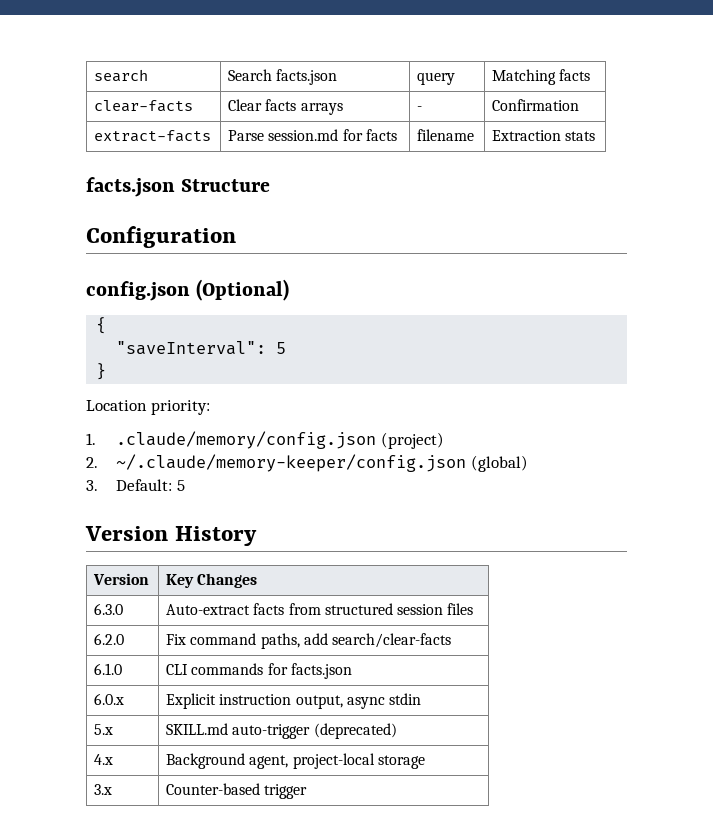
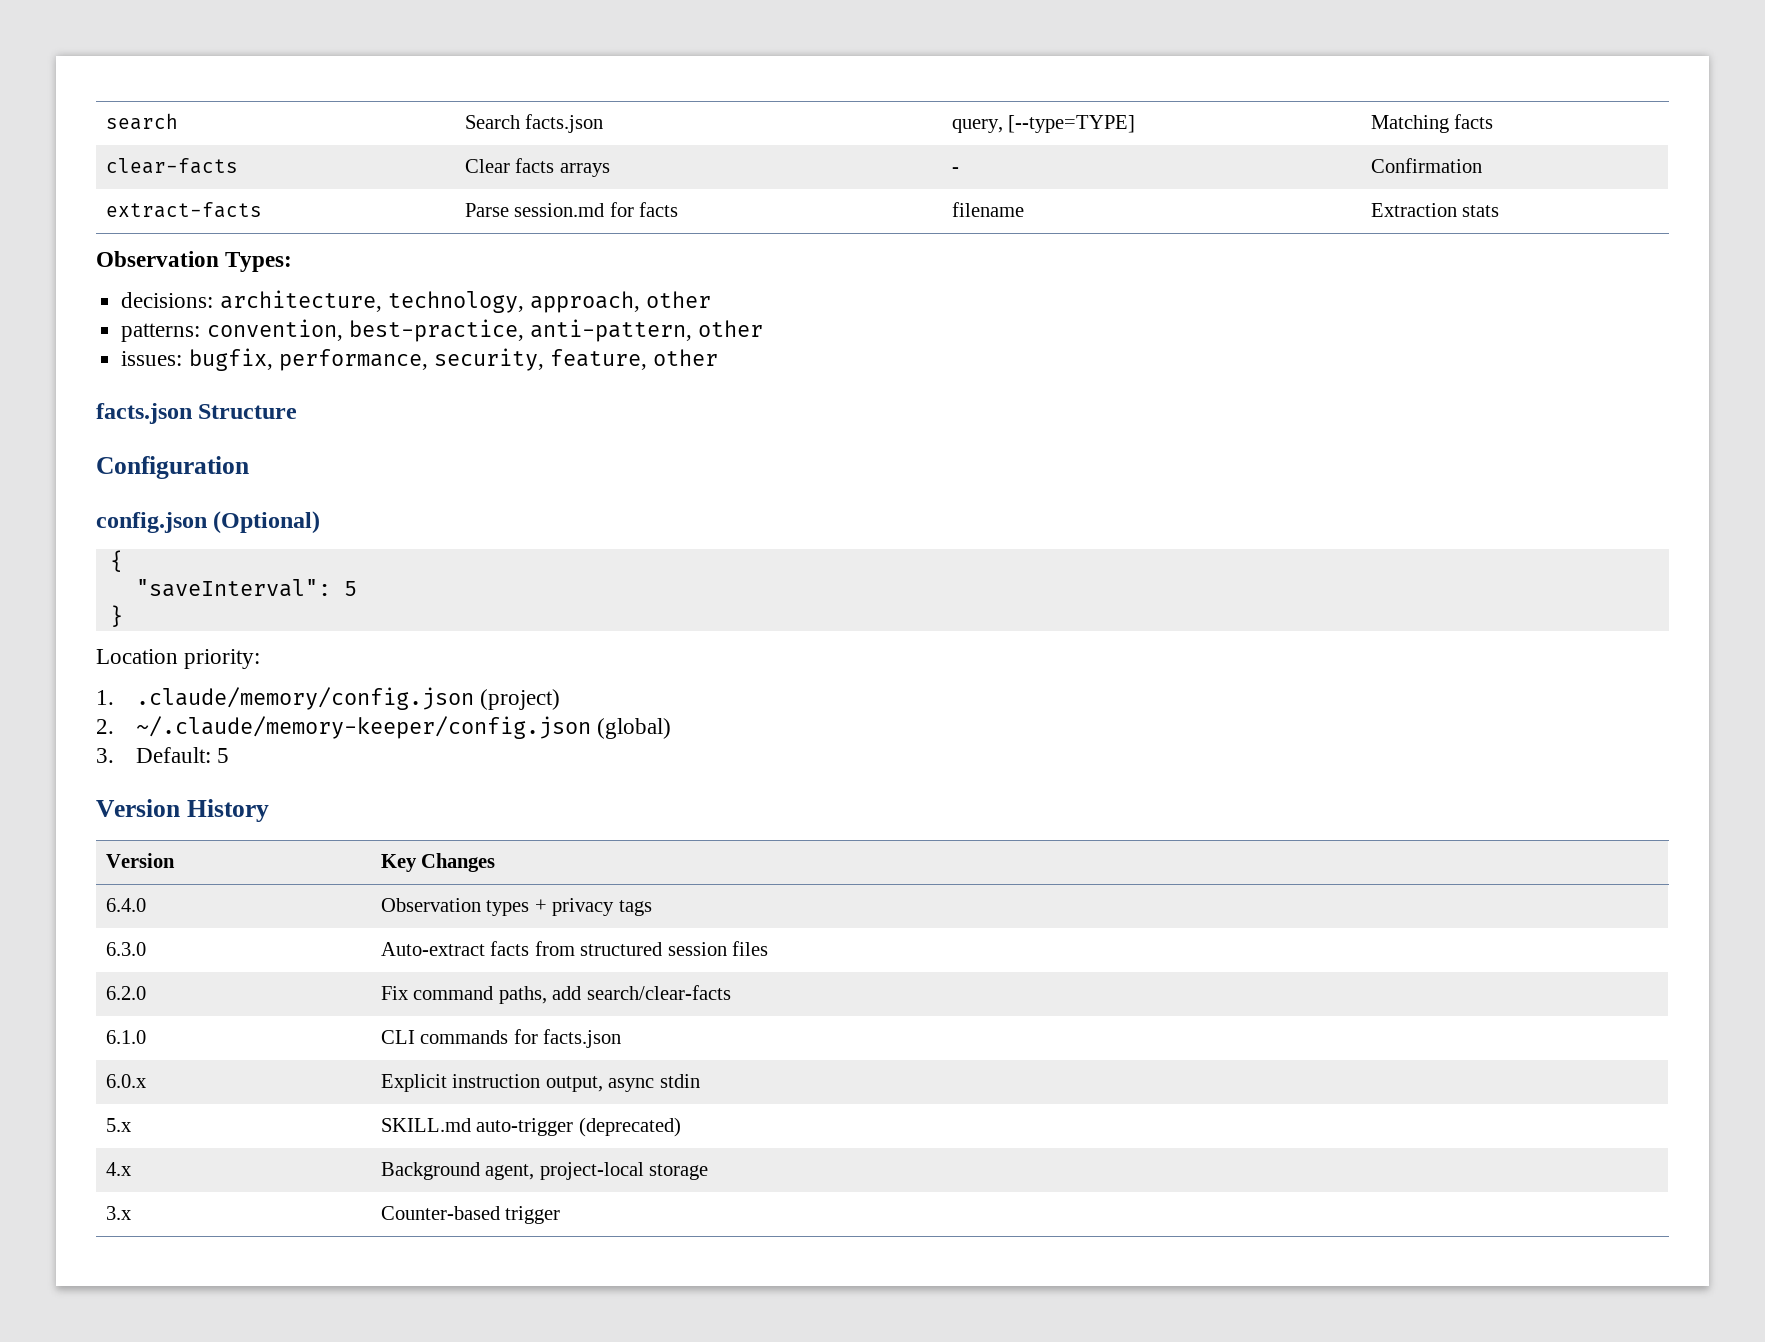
- search | Search facts.json | query | Matching facts
+ search | Search facts.json | query, [--type=TYPE] | Matching facts
+ Observation Types:
+ decisions: architecture, technology, approach, other
+ patterns: convention, best-practice, anti-pattern, other
+ issues: bugfix, performance, security, feature, other
+ 6.4.0 | Observation types + privacy tags

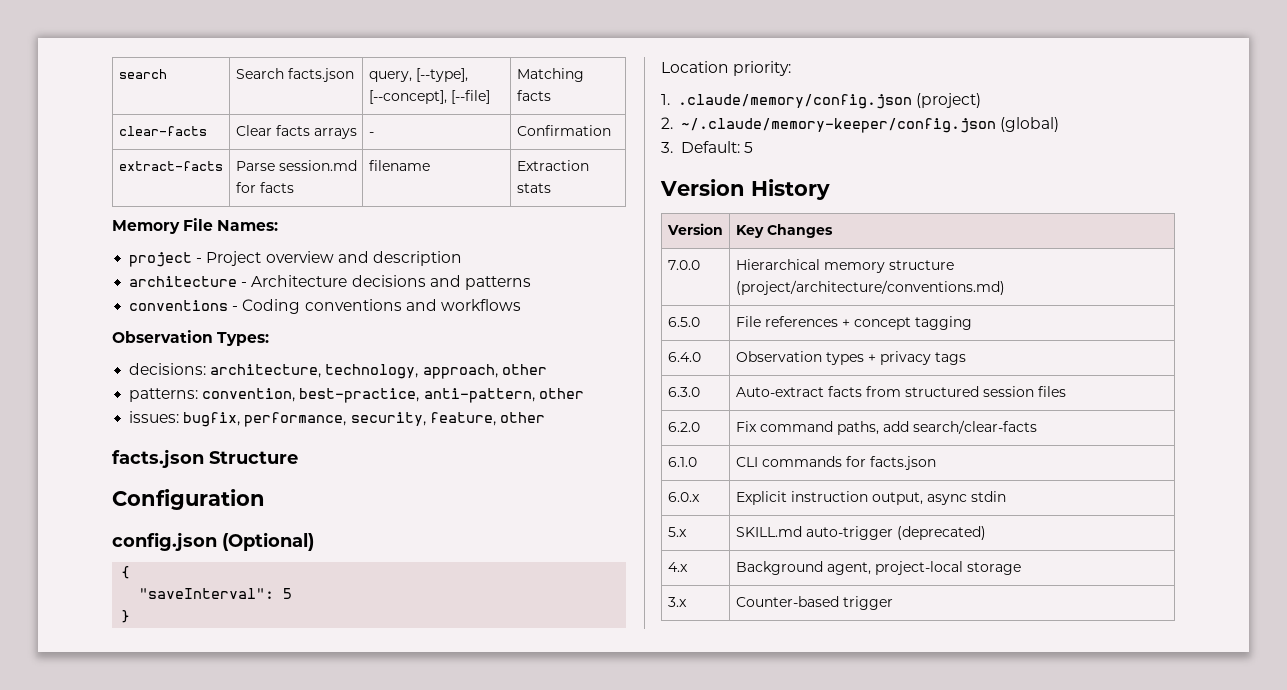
- search | Search facts.json | query, [--type=TYPE] | Matching facts
+ search | Search facts.json | query, [--type], [--concept], [--file] | Matching facts
+ Memory File Names:
+ project - Project overview and description
+ architecture - Architecture decisions and patterns
+ conventions - Coding conventions and workflows
+ 7.0.0 | Hierarchical memory structure (project/architecture/conventions.md)
+ 6.5.0 | File references + concept tagging

